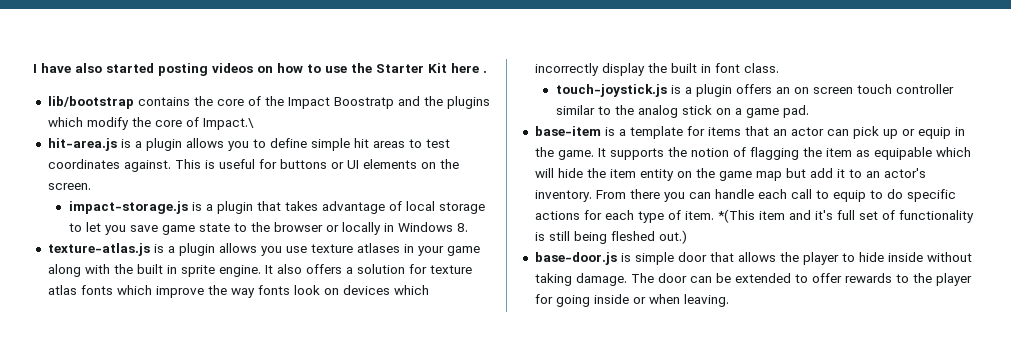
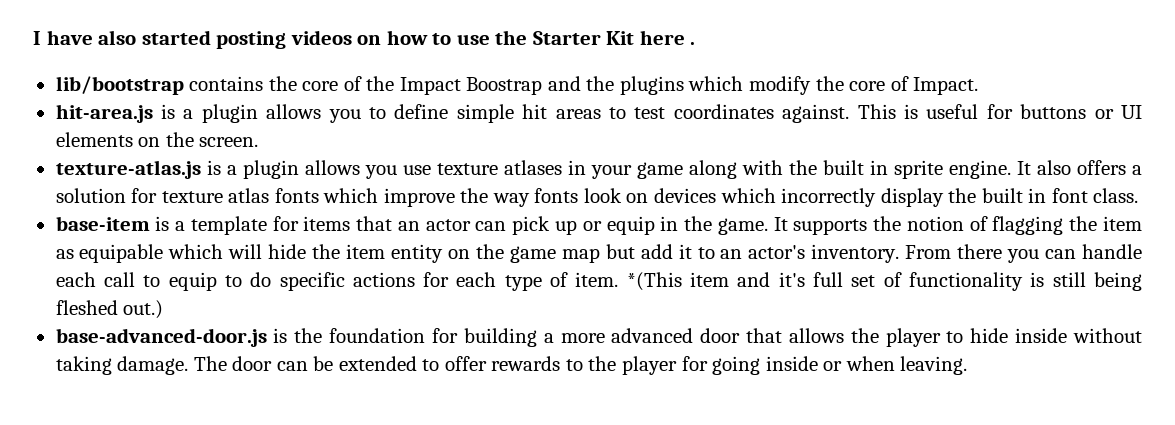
- lib/bootstrap contains the core of the Impact Boostratp and the plugins which modify the core of Impact.\
+ lib/bootstrap contains the core of the Impact Boostrap and the plugins which modify the core of Impact.
- impact-storage.js is a plugin that takes advantage of local storage to let you save game state to the browser or locally in Windows 8.
- touch-joystick.js is a plugin offers an on screen touch controller similar to the analog stick on a game pad.
- base-door.js is simple door that allows the player to hide inside without taking damage.
+ base-advanced-door.js is the foundation for building a more advanced door that allows the player to hide inside without taking damage.

